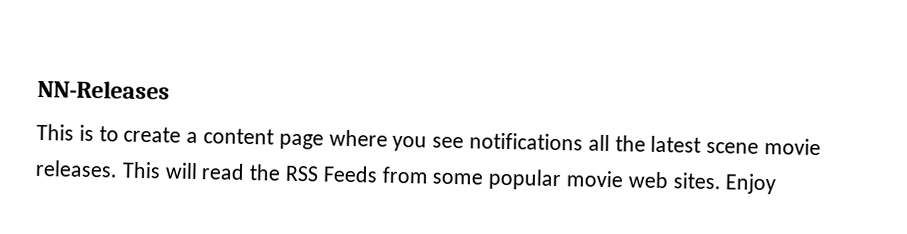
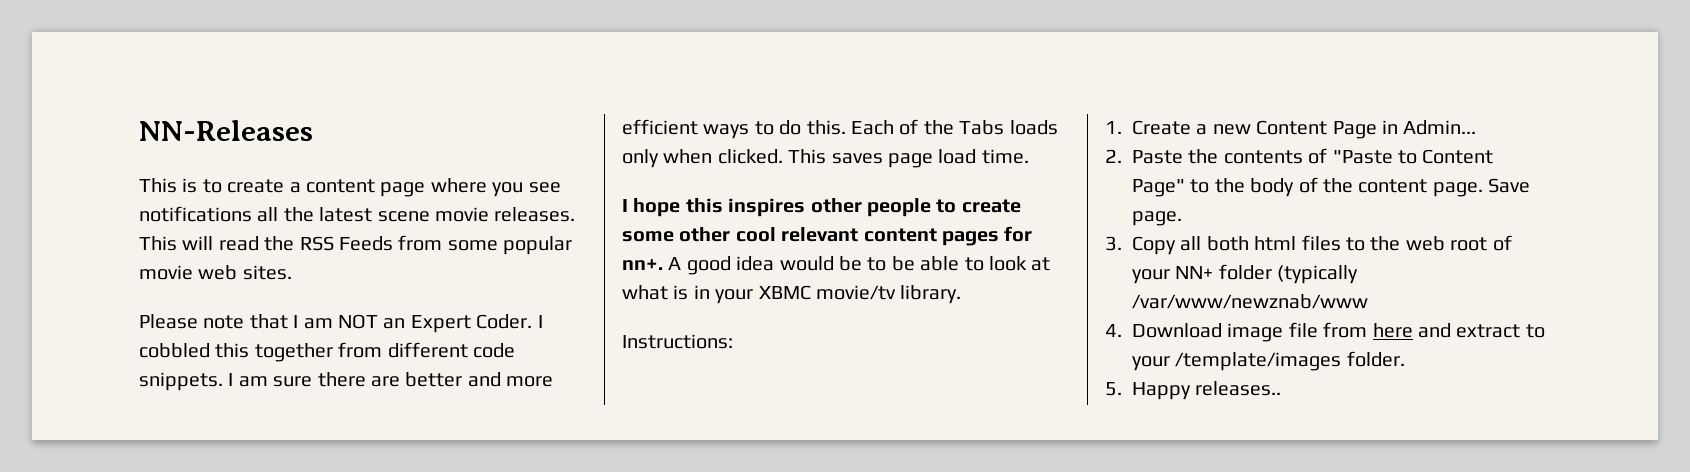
- This will read the RSS Feeds from some popular movie web sites. Enjoy
+ This will read the RSS Feeds from some popular movie web sites.
+ Please note that I am NOT an Expert Coder. I cobbled this together from different code snippets. I am sure there are better and more efficient ways to do this. Each of the Tabs loads only when clicked. This saves page load time.
+ I hope this inspires other people to create some other cool relevant content pages for nn+. A good idea would be to be able to look at what is in your XBMC movie/tv library.
+ Instructions:
+ 1. Create a new Content Page in Admin...
+ 2. Paste the contents of "Paste to Content Page" to the body of the content page. Save page.
+ 3. Copy all both html files to the web root of your NN+ folder (typically /var/www/newznab/www
+ 4. Download image file from here and extract to your /template/images folder.
+ 5. Happy releases..

